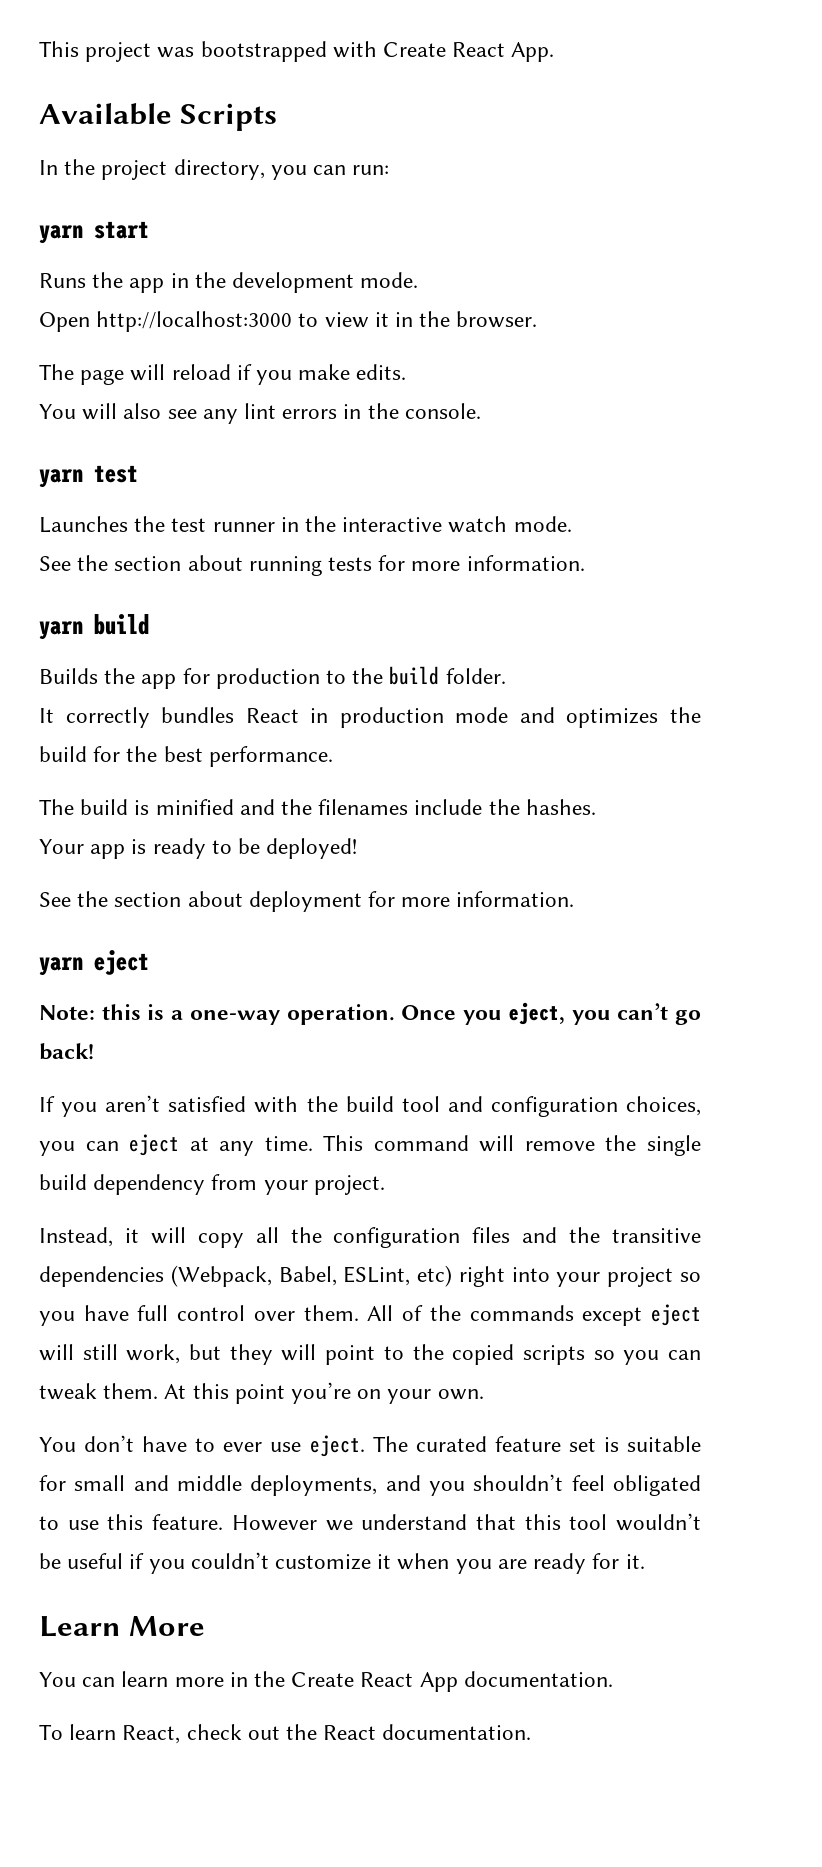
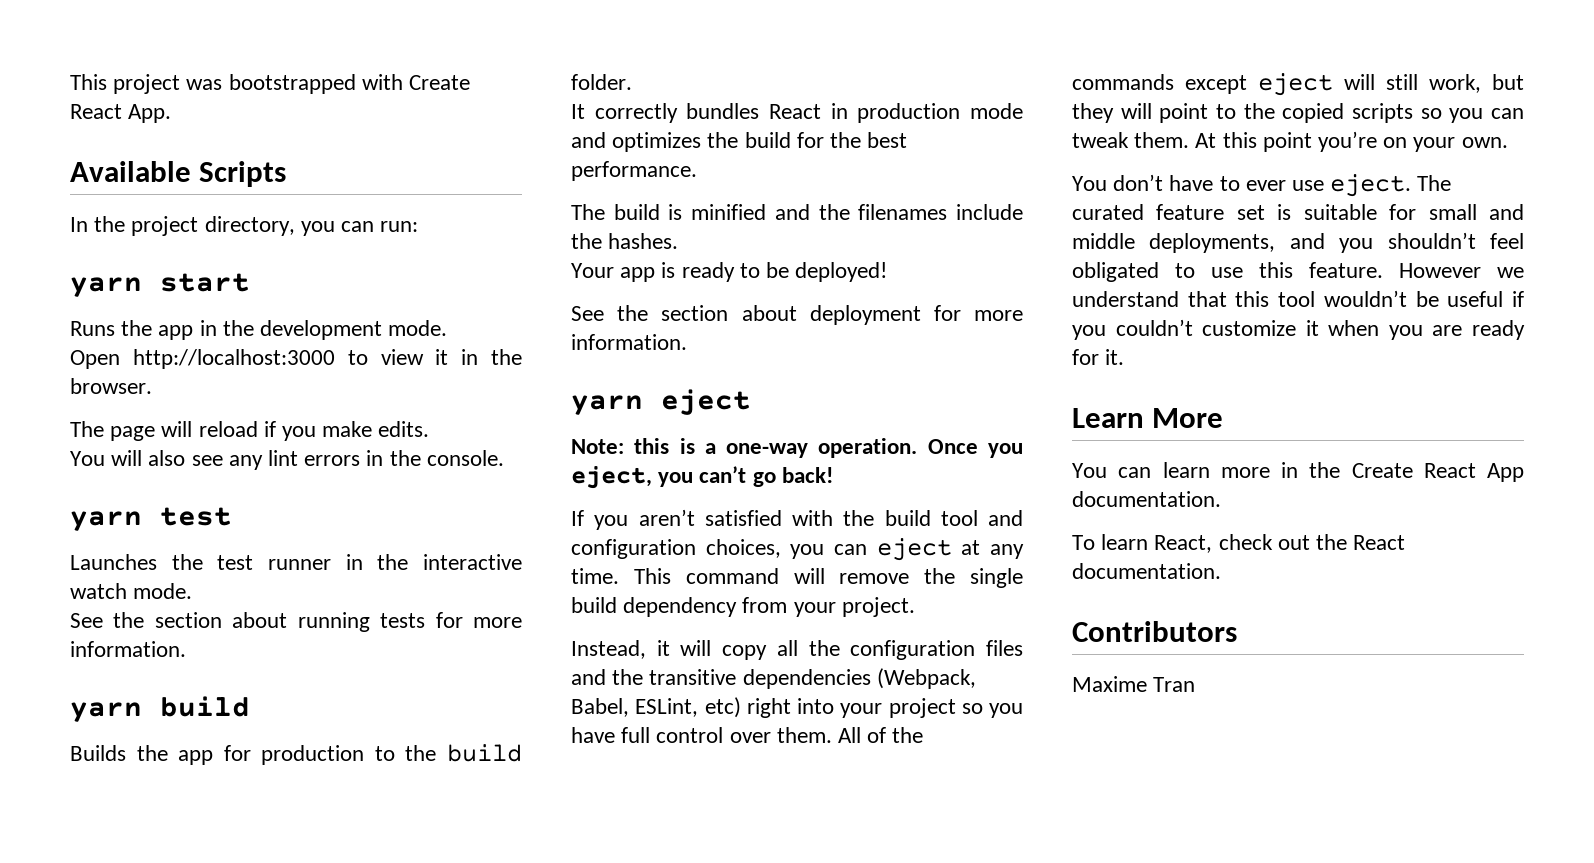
+ Contributors
+ Maxime Tran

